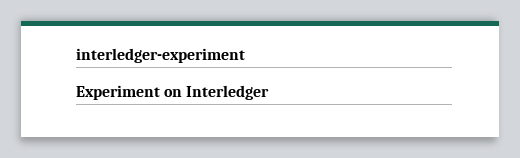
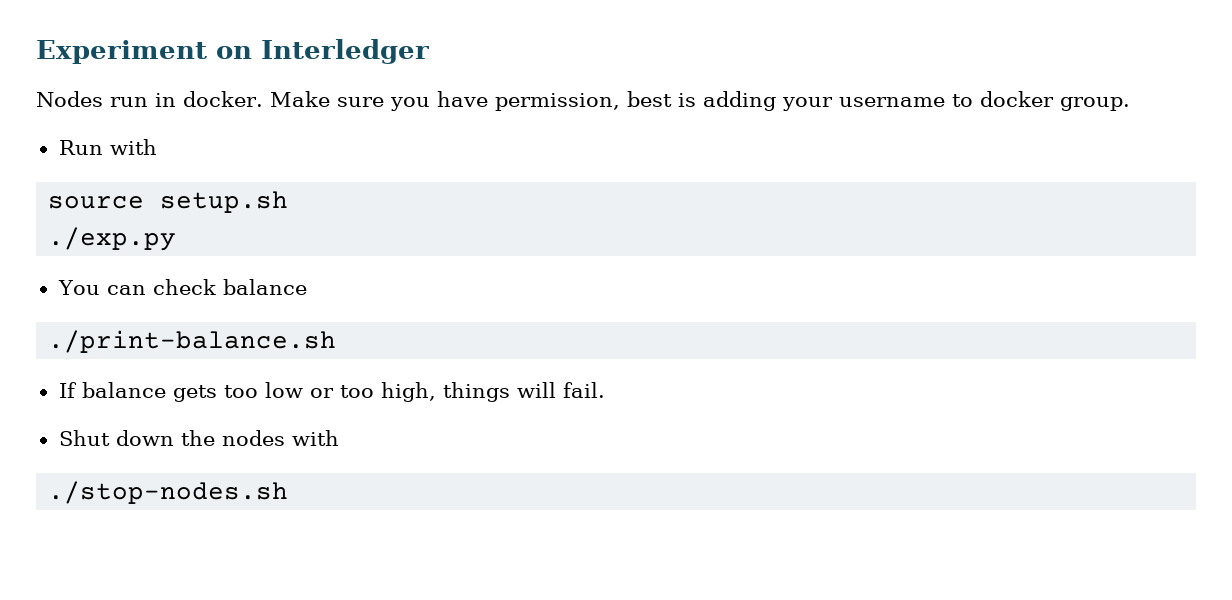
- interledger-experiment
+ Nodes run in docker. Make sure you have permission, best is adding your username to docker group.
+ Run with
+ source setup.sh
+ ./exp.py
+ You can check balance
+ ./print-balance.sh
+ If balance gets too low or too high, things will fail.
+ Shut down the nodes with
+ ./stop-nodes.sh

